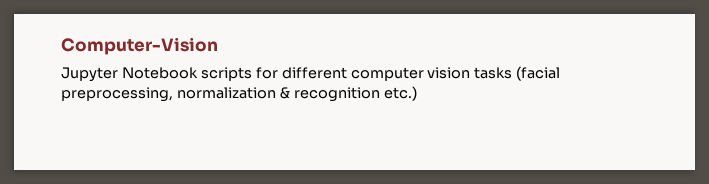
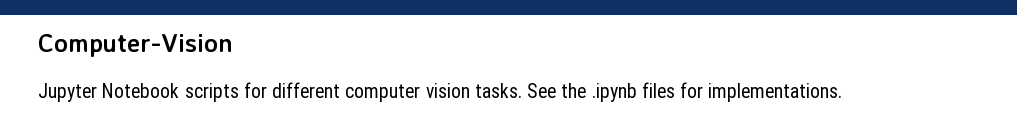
- Jupyter Notebook scripts for different computer vision tasks (facial preprocessing, normalization & recognition etc.)
+ Jupyter Notebook scripts for different computer vision tasks. See the .ipynb files for implementations.

